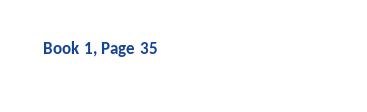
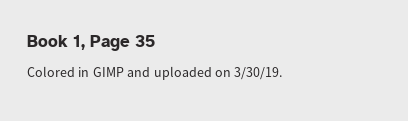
+ Colored in GIMP and uploaded on 3/30/19.

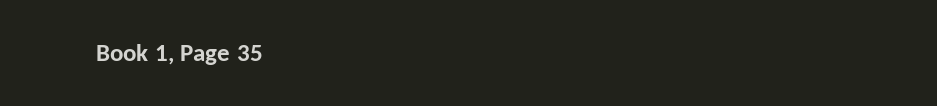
- Colored in GIMP and uploaded on 3/30/19.

